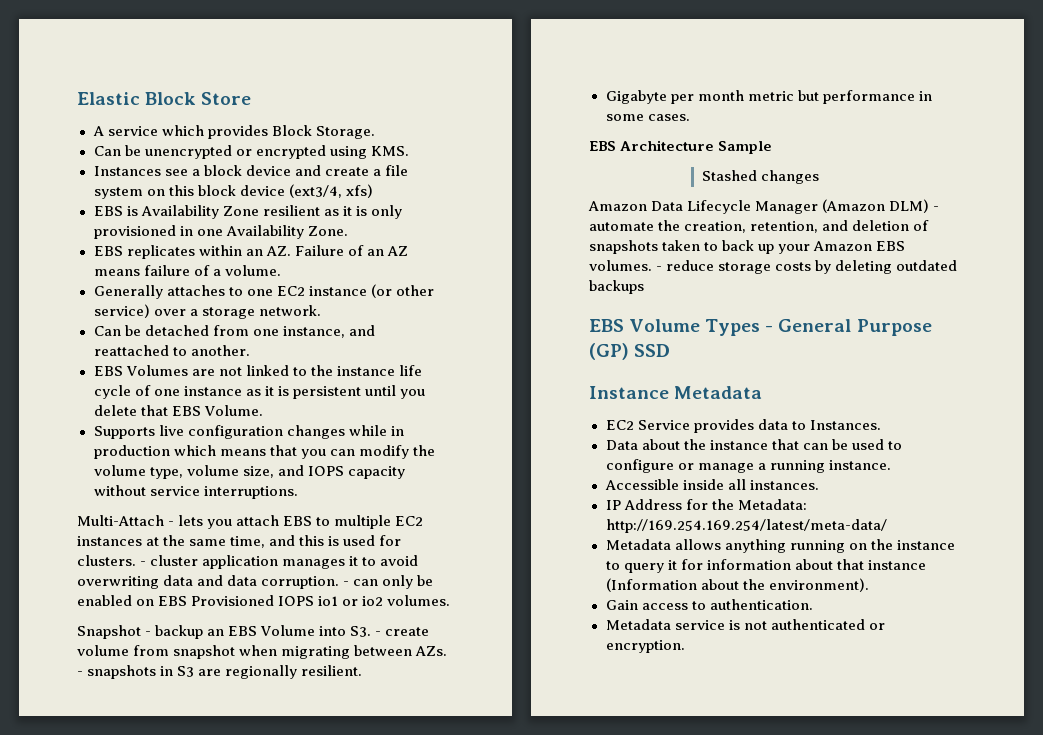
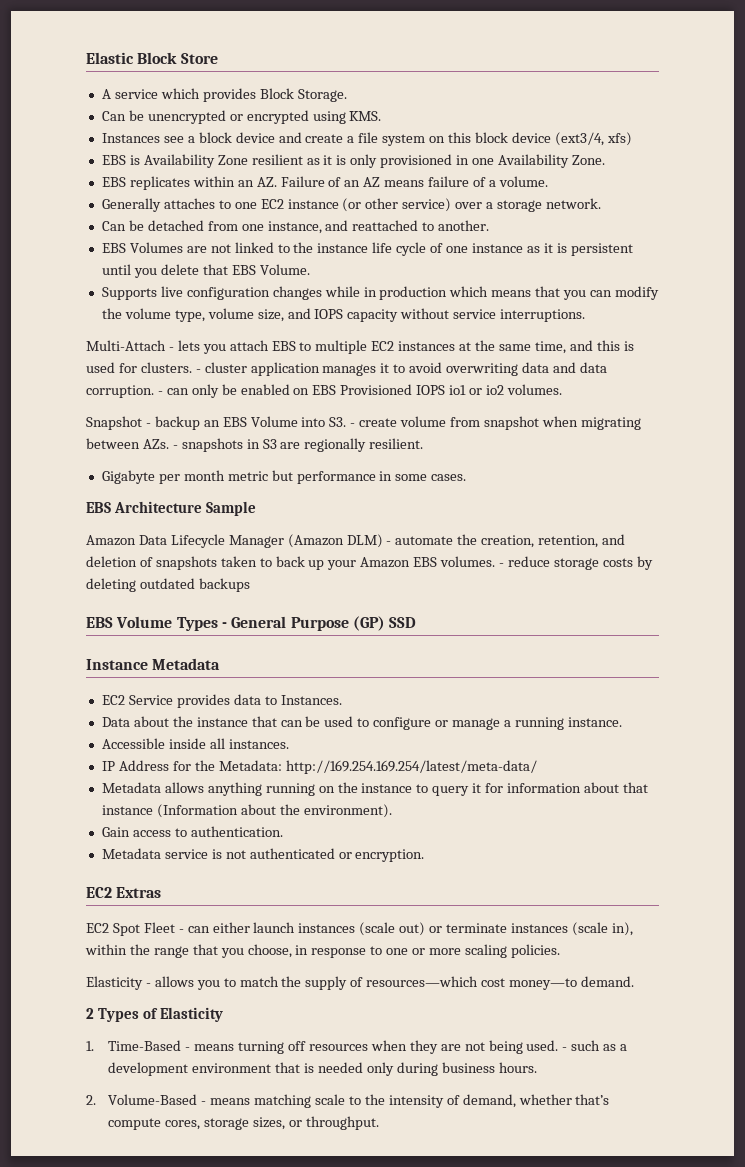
- Stashed changes
+ EC2 Extras
+ EC2 Spot Fleet - can either launch instances (scale out) or terminate instances (scale in), within the range that you choose, in response to one or more scaling policies.
+ Elasticity - allows you to match the supply of resources—which cost money—to demand.
+ 2 Types of Elasticity
+ 1. Time-Based - means turning off resources when they are not being used. - such as a development environment that is needed only during business hours.
+ 2. Volume-Based - means matching scale to the intensity of demand, whether that’s compute cores, storage sizes, or throughput.

